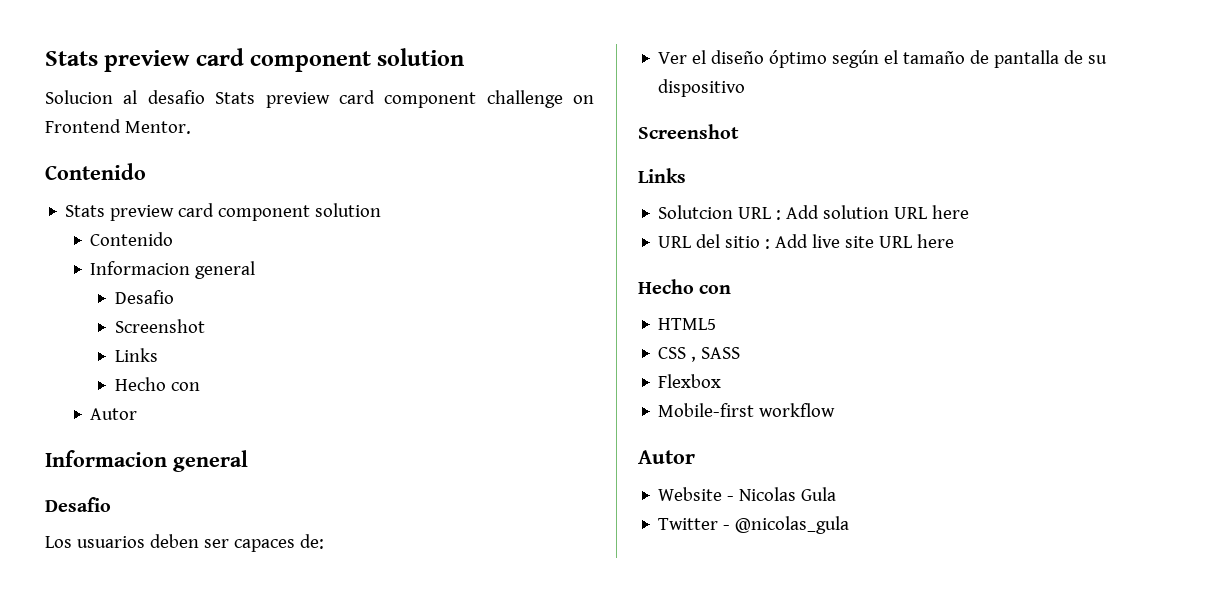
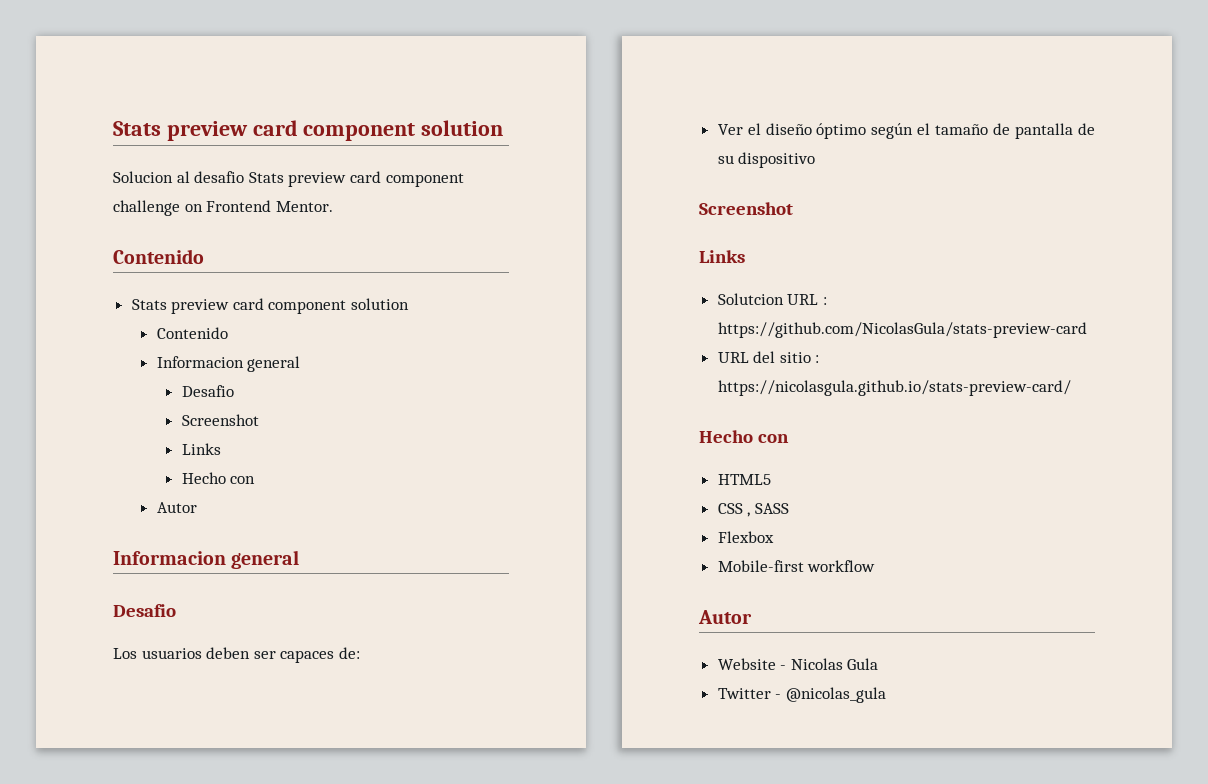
- Solutcion URL : Add solution URL here
+ Solutcion URL : https://github.com/NicolasGula/stats-preview-card
- URL del sitio : Add live site URL here
+ URL del sitio : https://nicolasgula.github.io/stats-preview-card/

